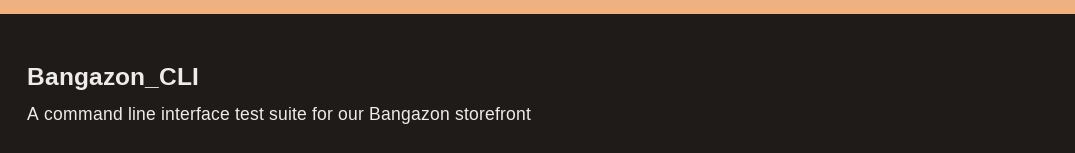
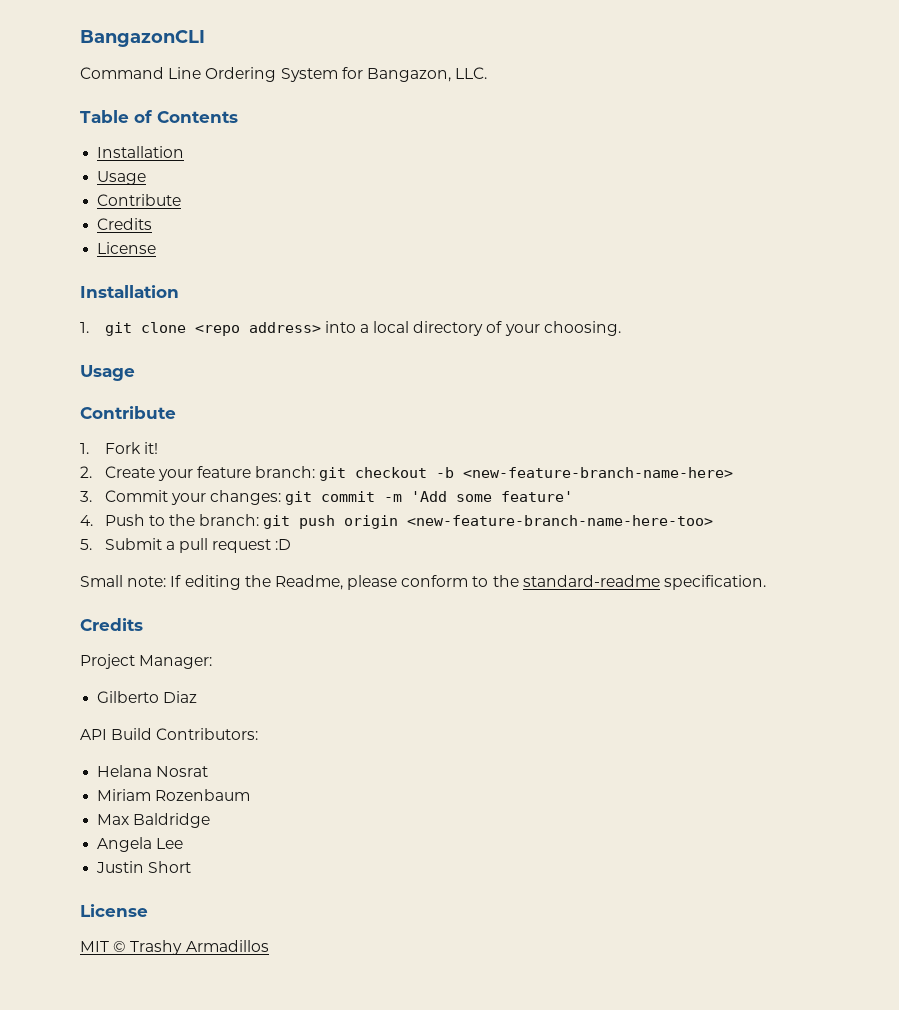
- Bangazon_CLI
- A command line interface test suite for our Bangazon storefront
+ BangazonCLI
+ Command Line Ordering System for Bangazon, LLC.
+ Table of Contents
+ Installation
+ Usage
+ Contribute
+ Credits
+ License
+ Installation
+ 1. git clone <repo address> into a local directory of your choosing.
+ Usage
+ Contribute
+ 1. Fork it!
+ 2. Create your feature branch: git checkout -b <new-feature-branch-name-here>
+ 3. Commit your changes: git commit -m 'Add some feature'
+ 4. Push to the branch: git push origin <new-feature-branch-name-here-too>
+ 5. Submit a pull request :D
+ Small note: If editing the Readme, please conform to the standard-readme specification.
+ Credits
+ Project Manager:
+ Gilberto Diaz
+ API Build Contributors:
+ Helana Nosrat
+ Miriam Rozenbaum
+ Max Baldridge
+ Angela Lee
+ Justin Short
+ License
+ MIT © Trashy Armadillos

